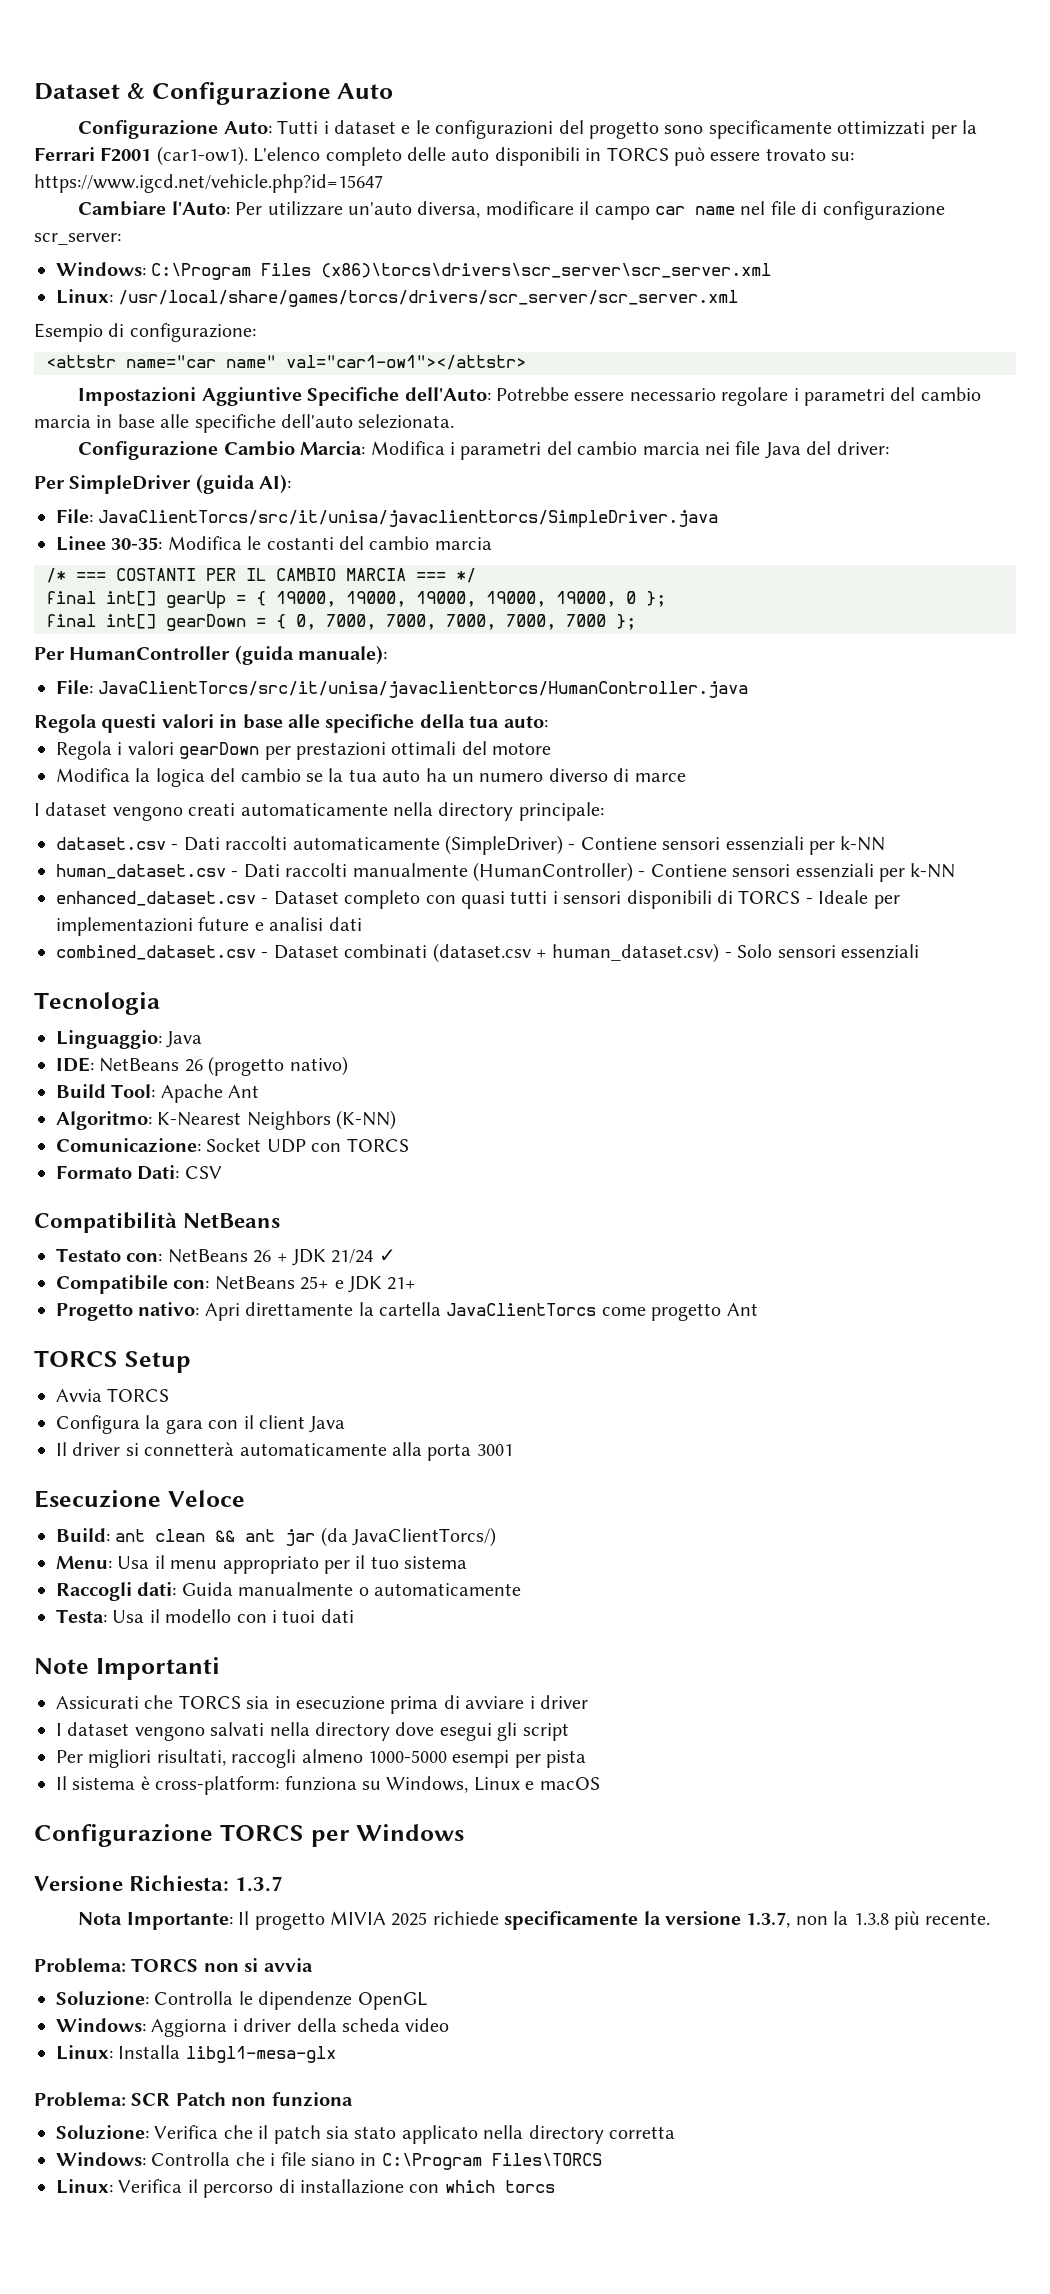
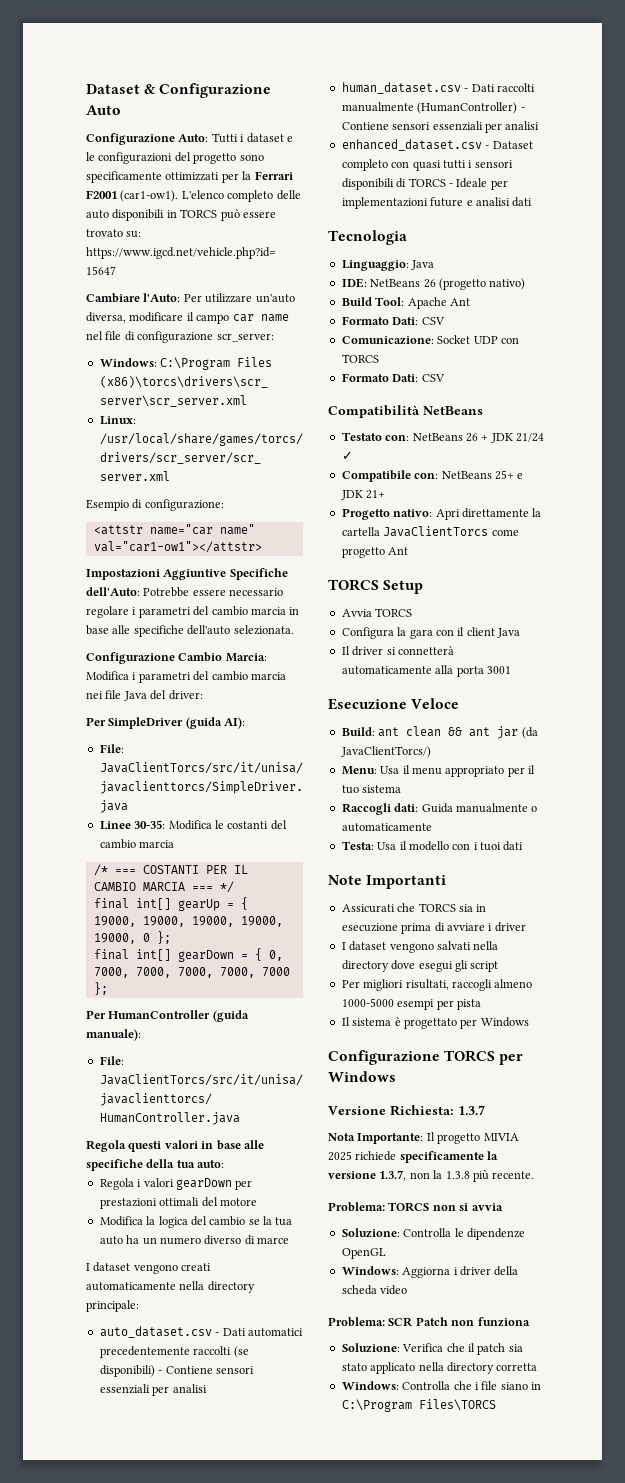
- dataset.csv - Dati raccolti automaticamente (SimpleDriver) - Contiene sensori essenziali per k-NN
+ auto_dataset.csv - Dati automatici precedentemente raccolti (se disponibili) - Contiene sensori essenziali per analisi
- human_dataset.csv - Dati raccolti manualmente (HumanController) - Contiene sensori essenziali per k-NN
+ human_dataset.csv - Dati raccolti manualmente (HumanController) - Contiene sensori essenziali per analisi
- combined_dataset.csv - Dataset combinati (dataset.csv + human_dataset.csv) - Solo sensori essenziali
  Build Tool: Apache Ant
- Algoritmo: K-Nearest Neighbors (K-NN)
+ Formato Dati: CSV
- Il sistema è cross-platform: funziona su Windows, Linux e macOS
+ Il sistema è progettato per Windows
- Linux: Installa libgl1-mesa-glx
- Linux: Verifica il percorso di installazione con which torcs

